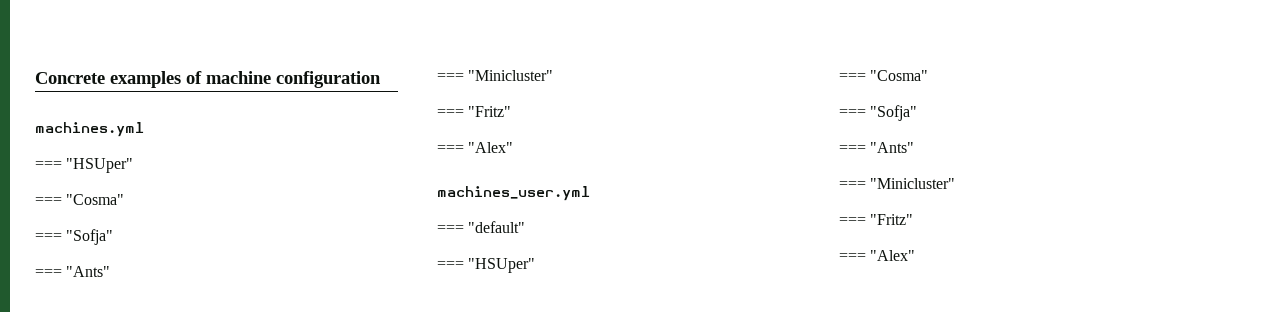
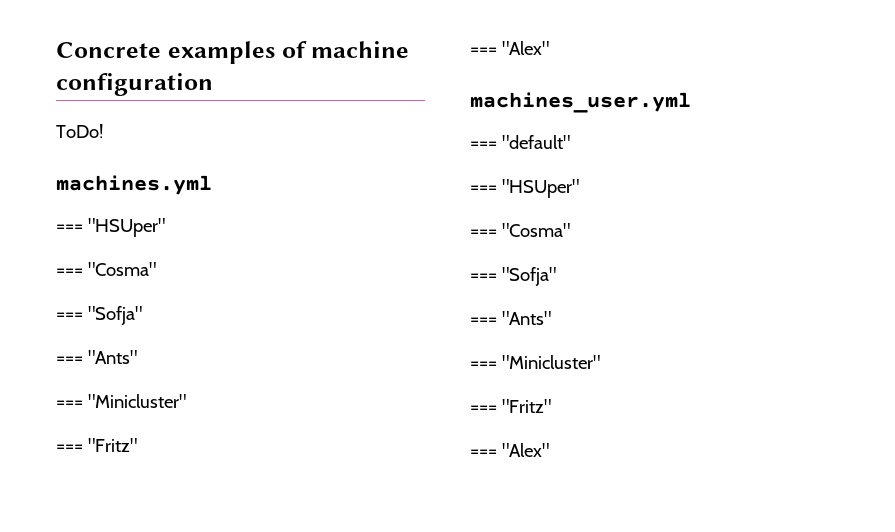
+ ToDo!

